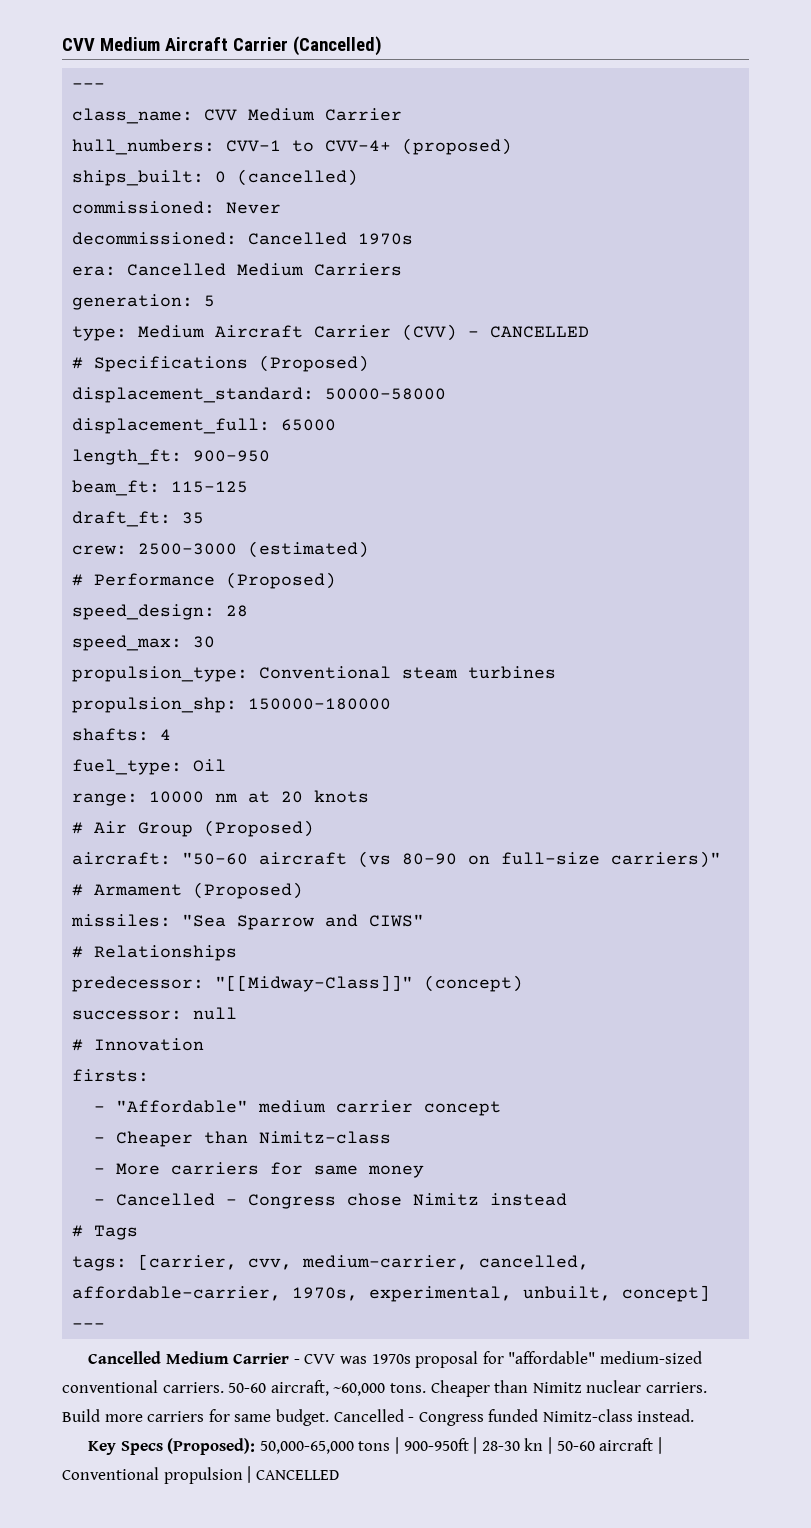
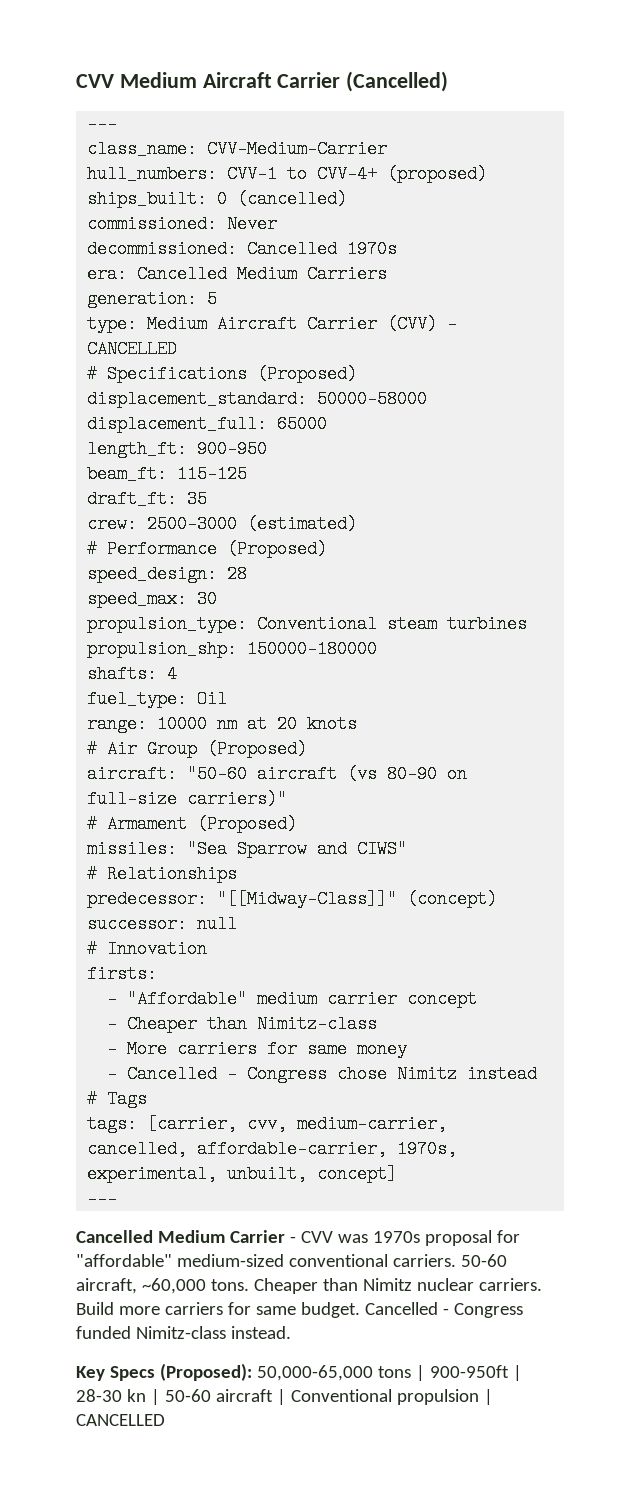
- class_name: CVV Medium Carrier
+ class_name: CVV-Medium-Carrier

